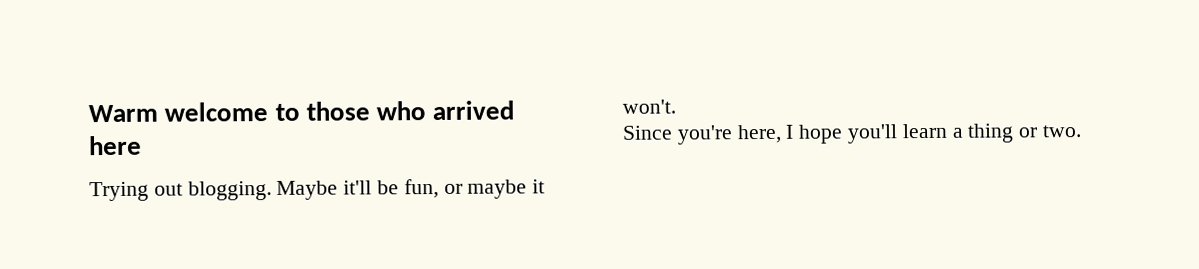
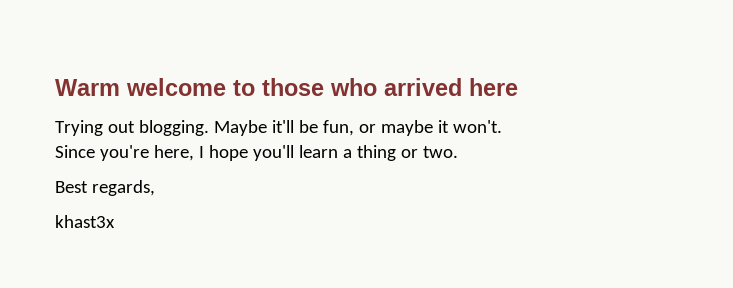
+ Best regards,
+ khast3x

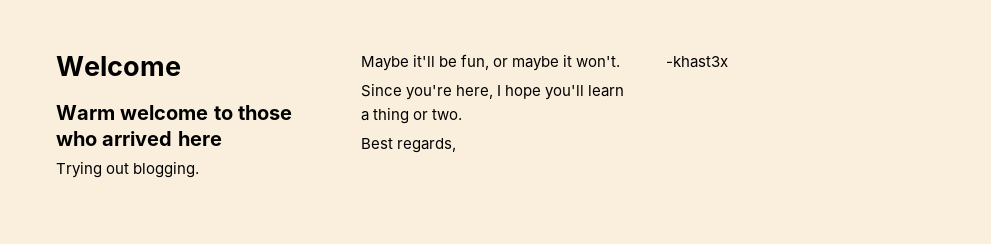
+ Welcome
- Trying out blogging. Maybe it'll be fun, or maybe it won't.
+ Trying out blogging.
+ Maybe it'll be fun, or maybe it won't.
- khast3x
+ -khast3x

